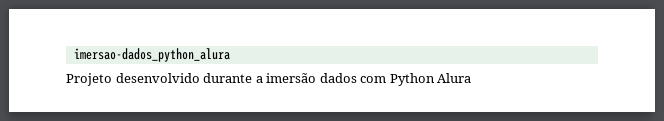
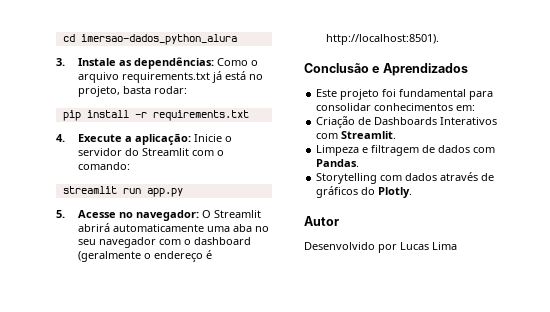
- imersao-dados_python_alura
+ cd imersao-dados_python_alura
- Projeto desenvolvido durante a imersão dados com Python Alura
+ 3. Instale as dependências: Como o arquivo requirements.txt já está no projeto, basta rodar:
+ pip install -r requirements.txt
+ 4. Execute a aplicação: Inicie o servidor do Streamlit com o comando:
+ streamlit run app.py
+ 5. Acesse no navegador: O Streamlit abrirá automaticamente uma aba no seu navegador com o dashboard (geralmente o endereço é http://localhost:8501).
+ Conclusão e Aprendizados
+ Este projeto foi fundamental para consolidar conhecimentos em:
+ Criação de Dashboards Interativos com Streamlit.
+ Limpeza e filtragem de dados com Pandas.
+ Storytelling com dados através de gráficos do Plotly.
+ Autor
+ Desenvolvido por Lucas Lima

